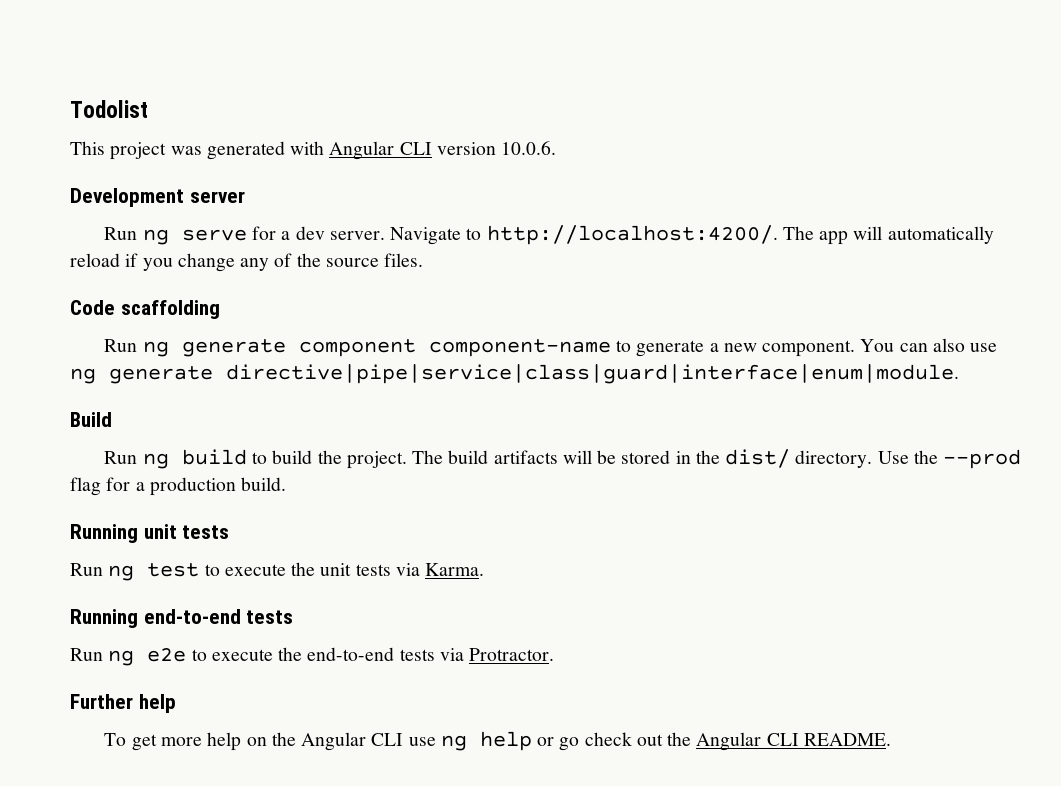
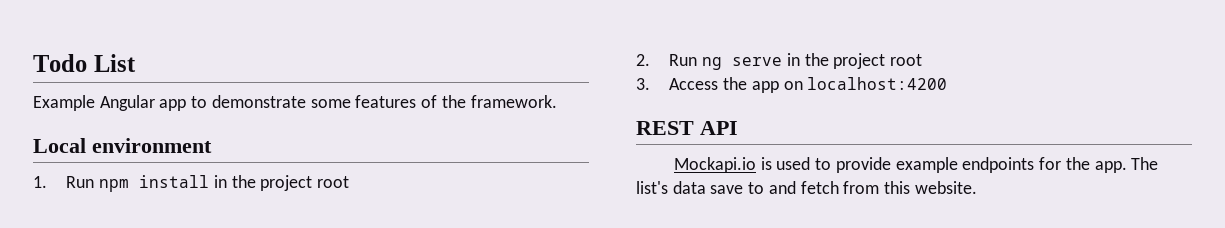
- Todolist
- This project was generated with Angular CLI version 10.0.6.
- Development server
- Run ng serve for a dev server. Navigate to http://localhost:4200/. The app will automatically reload if you change any of the source files.
- Code scaffolding
- Run ng generate component component-name to generate a new component. You can also use ng generate directive|pipe|service|class|guard|interface|enum|module.
- Build
- Run ng build to build the project. The build artifacts will be stored in the dist/ directory. Use the --prod flag for a production build.
- Running unit tests
- Run ng test to execute the unit tests via Karma.
- Running end-to-end tests
- Run ng e2e to execute the end-to-end tests via Protractor.
- Further help
- To get more help on the Angular CLI use ng help or go check out the Angular CLI README.
+ Todo List
+ Example Angular app to demonstrate some features of the framework.
+ Local environment
+ 1. Run npm install in the project root
+ 2. Run ng serve in the project root
+ 3. Access the app on localhost:4200
+ REST API
+ Mockapi.io is used to provide example endpoints for the app. The list's data save to and fetch from this website.

